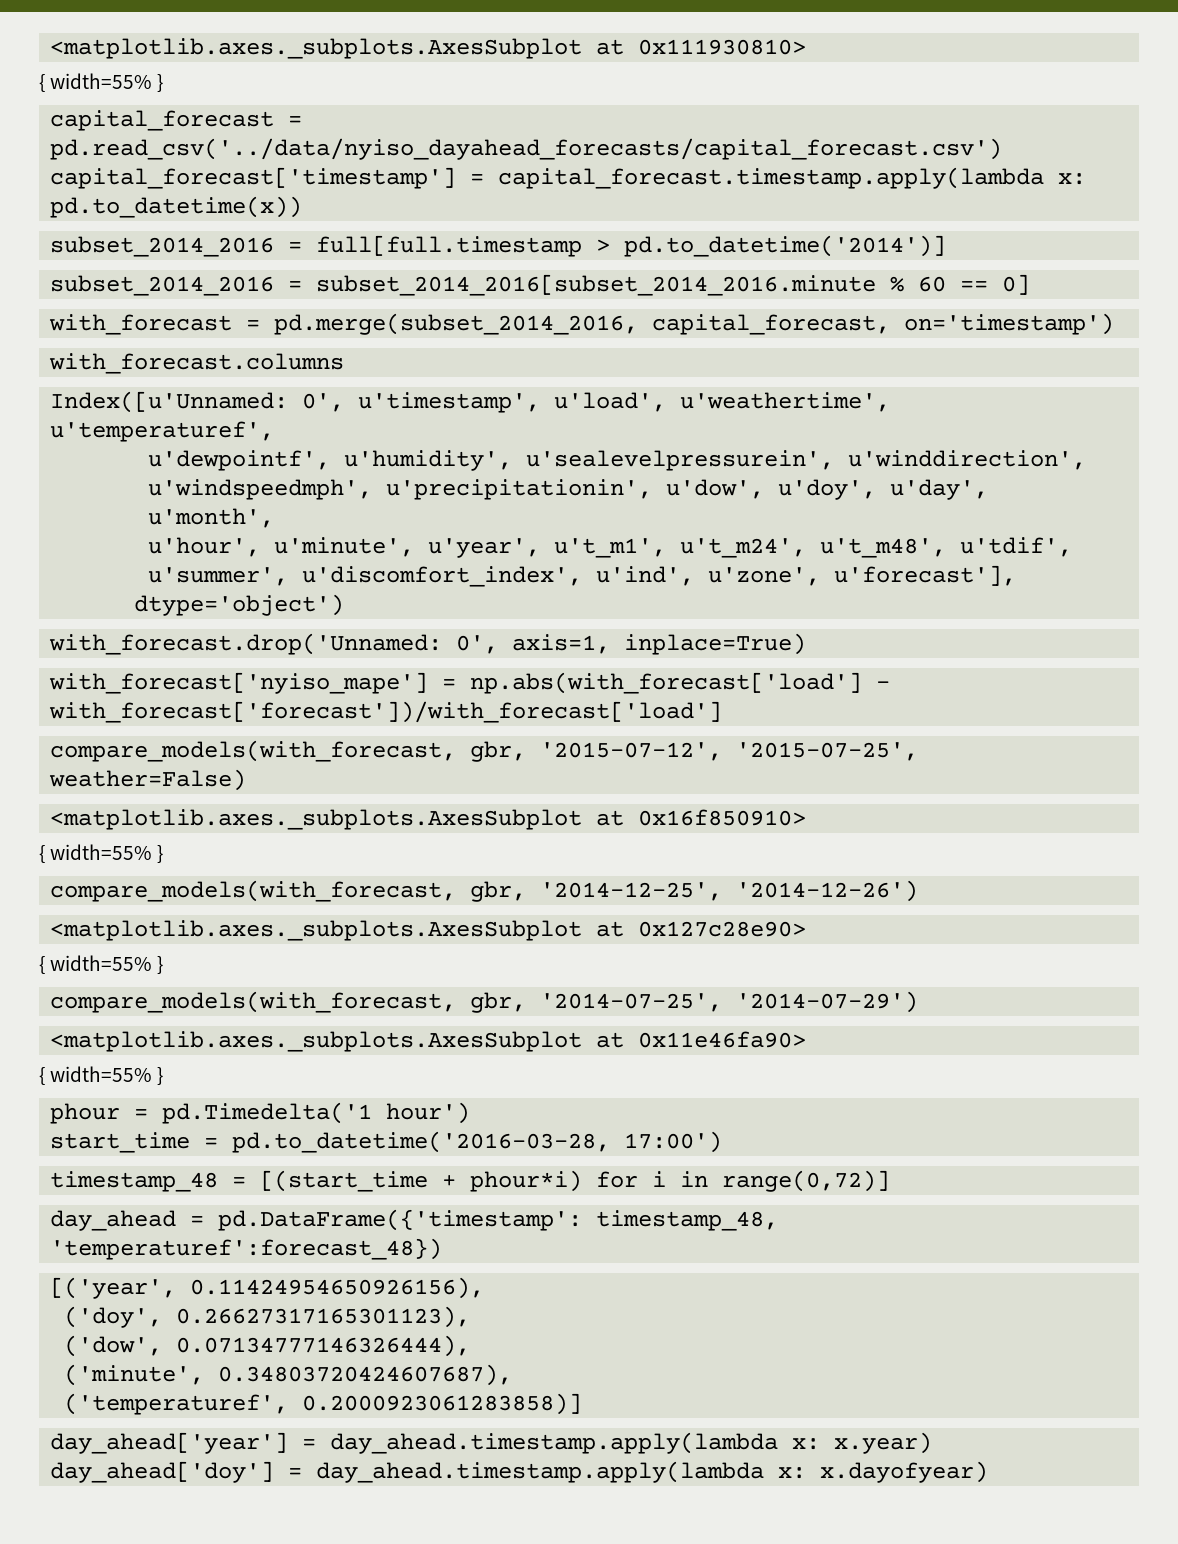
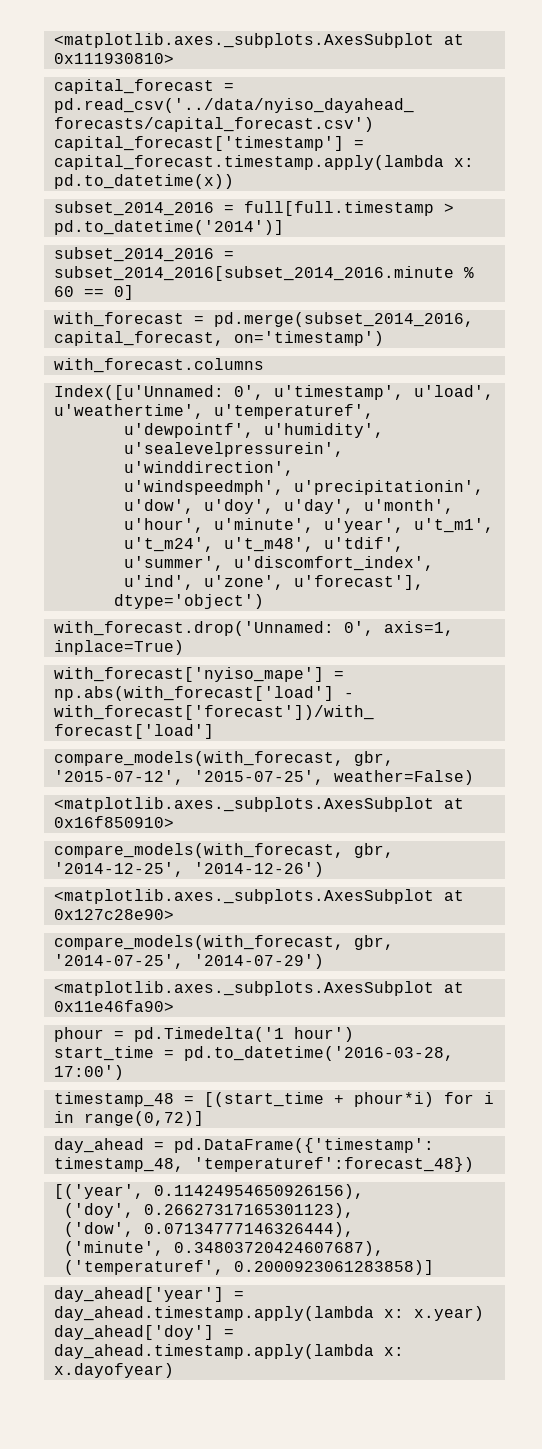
  <matplotlib.axes._subplots.AxesSubplot at 0x111930810>
- { width=55% }
  <matplotlib.axes._subplots.AxesSubplot at 0x16f850910>
- { width=55% }
  <matplotlib.axes._subplots.AxesSubplot at 0x127c28e90>
- { width=55% }
  <matplotlib.axes._subplots.AxesSubplot at 0x11e46fa90>
- { width=55% }

